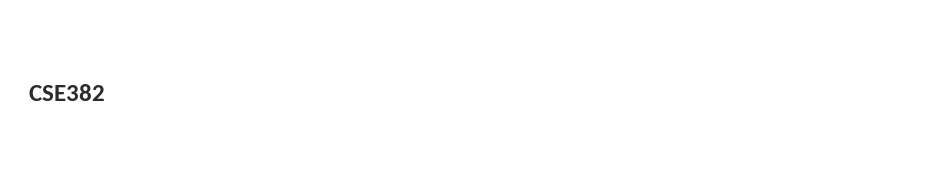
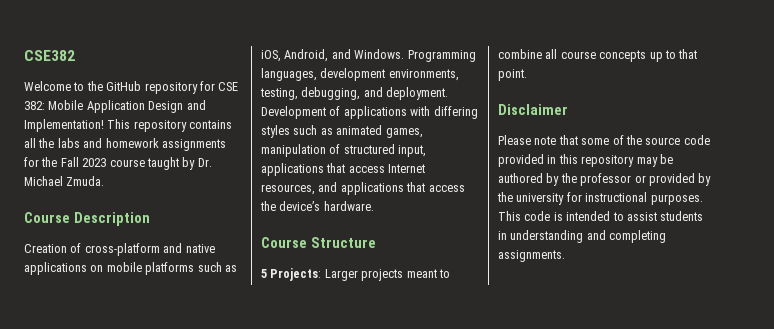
+ Welcome to the GitHub repository for CSE 382: Mobile Application Design and Implementation! This repository contains all the labs and homework assignments for the Fall 2023 course taught by Dr. Michael Zmuda.
+ Course Description
+ Creation of cross-platform and native applications on mobile platforms such as iOS, Android, and Windows. Programming languages, development environments, testing, debugging, and deployment. Development of applications with differing styles such as animated games, manipulation of structured input, applications that access Internet resources, and applications that access the device’s hardware.
+ Course Structure
+ 5 Projects: Larger projects meant to combine all course concepts up to that point.
+ Disclaimer
+ Please note that some of the source code provided in this repository may be authored by the professor or provided by the university for instructional purposes. This code is intended to assist students in understanding and completing assignments.

